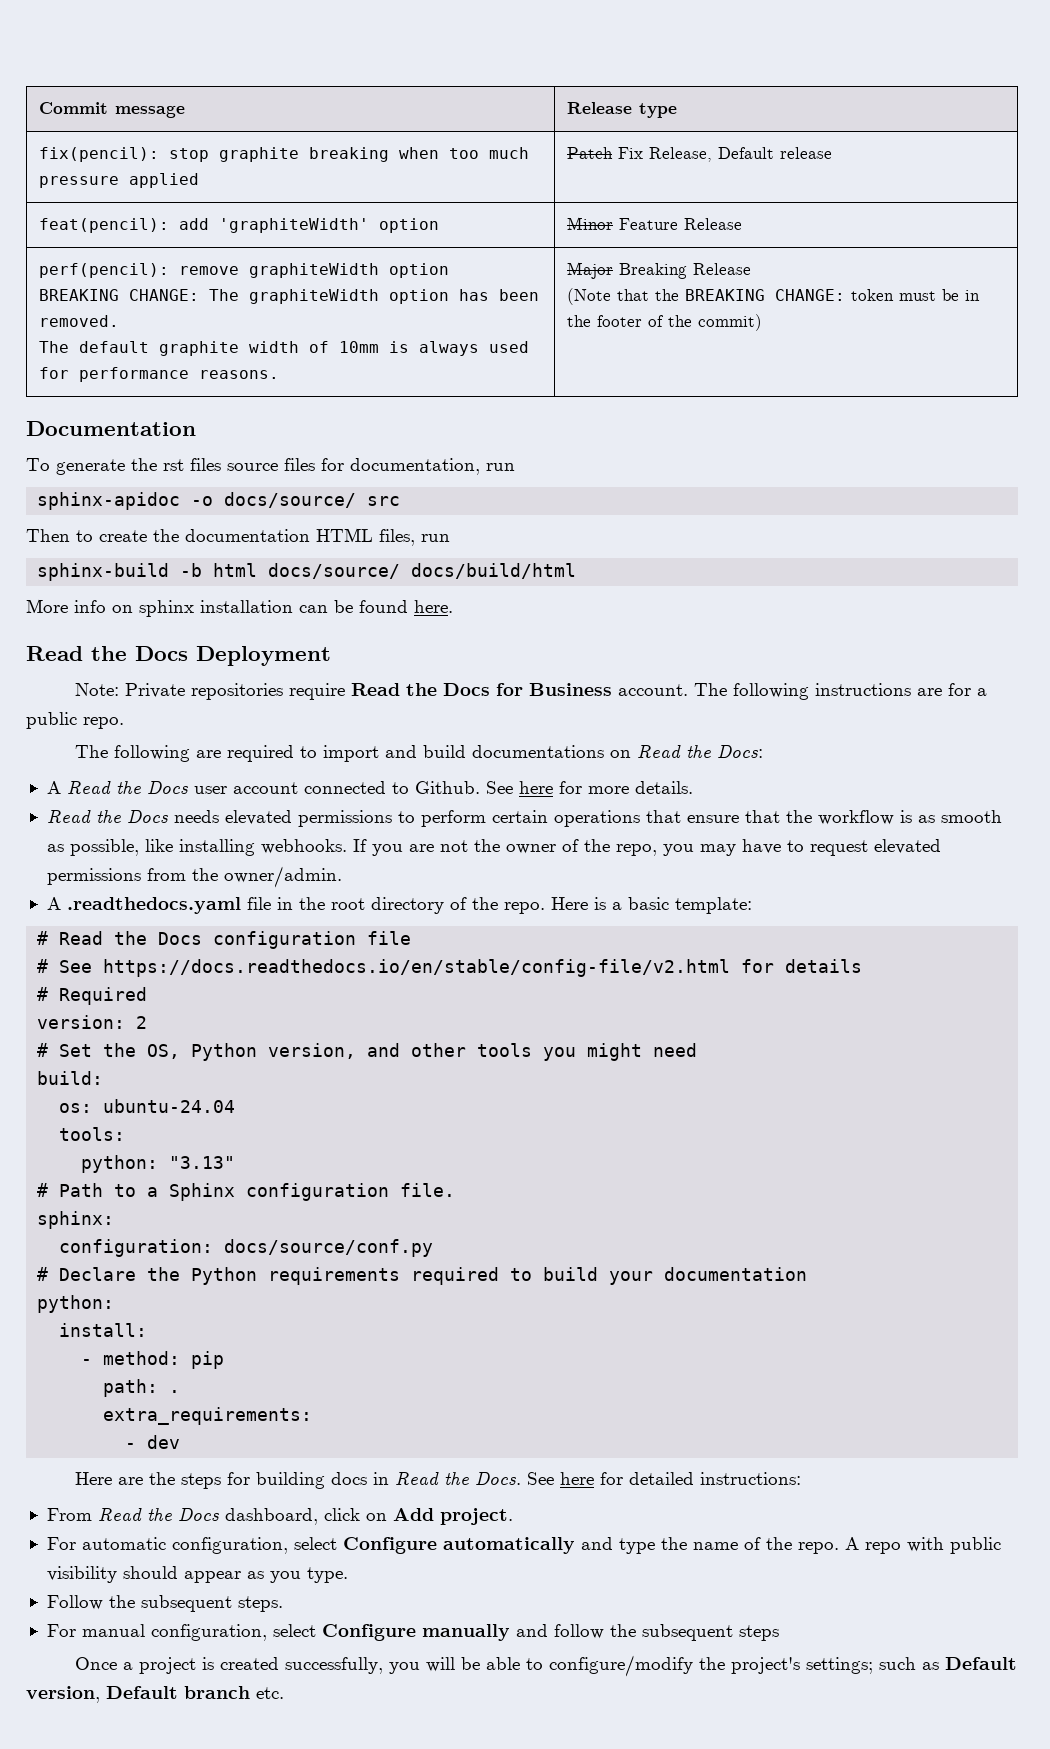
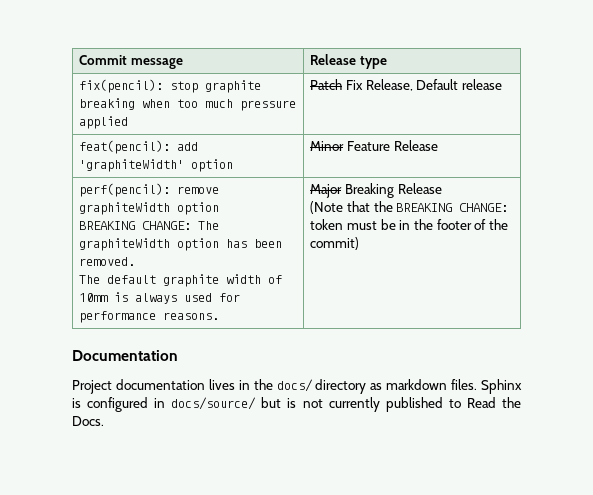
- To generate the rst files source files for documentation, run
- sphinx-apidoc -o docs/source/ src
- Then to create the documentation HTML files, run
- sphinx-build -b html docs/source/ docs/build/html
- More info on sphinx installation can be found here.
- Read the Docs Deployment
- Note: Private repositories require Read the Docs for Business account. The following instructions are for a public repo.
- The following are required to import and build documentations on Read the Docs:
- A Read the Docs user account connected to Github. See here for more details.
- Read the Docs needs elevated permissions to perform certain operations that ensure that the workflow is as smooth as possible, like installing webhooks. If you are not the owner of the repo, you may have to request elevated permissions from the owner/admin.
- A .readthedocs.yaml file in the root directory of the repo. Here is a basic template:
- # Read the Docs configuration file
- # See https://docs.readthedocs.io/en/stable/config-file/v2.html for details
- # Required
- version: 2
- # Set the OS, Python version, and other tools you might need
- build:
- os: ubuntu-24.04
- tools:
- python: "3.13"
- # Path to a Sphinx configuration file.
- sphinx:
- configuration: docs/source/conf.py
- # Declare the Python requirements required to build your documentation
- python:
- install:
- - method: pip
- path: .
- extra_requirements:
- - dev
- Here are the steps for building docs in Read the Docs. See here for detailed instructions:
- From Read the Docs dashboard, click on Add project.
- For automatic configuration, select Configure automatically and type the name of the repo. A repo with public visibility should appear as you type.
- Follow the subsequent steps.
- For manual configuration, select Configure manually and follow the subsequent steps
- Once a project is created successfully, you will be able to configure/modify the project's settings; such as Default version, Default branch etc.
+ Project documentation lives in the docs/ directory as markdown files. Sphinx is configured in docs/source/ but is not currently published to Read the Docs.

